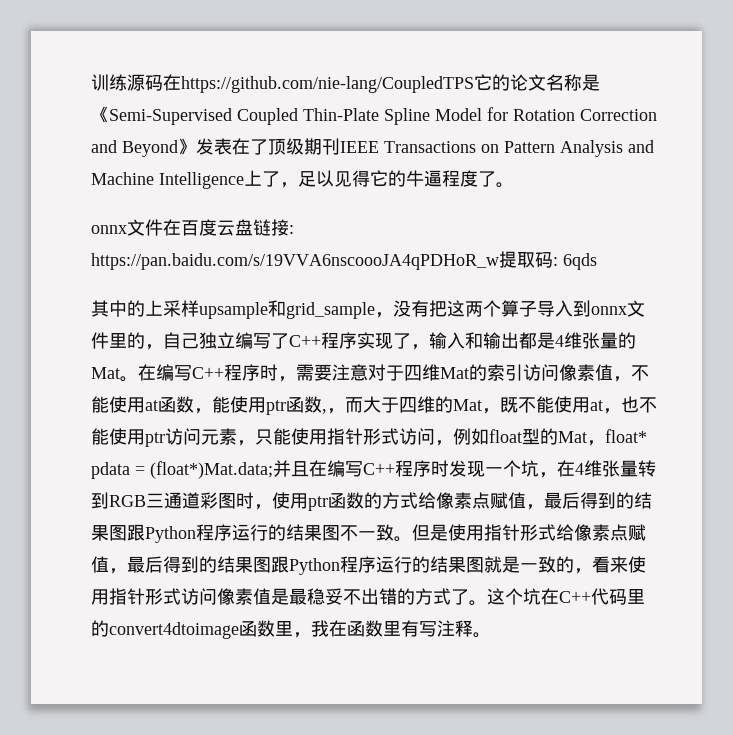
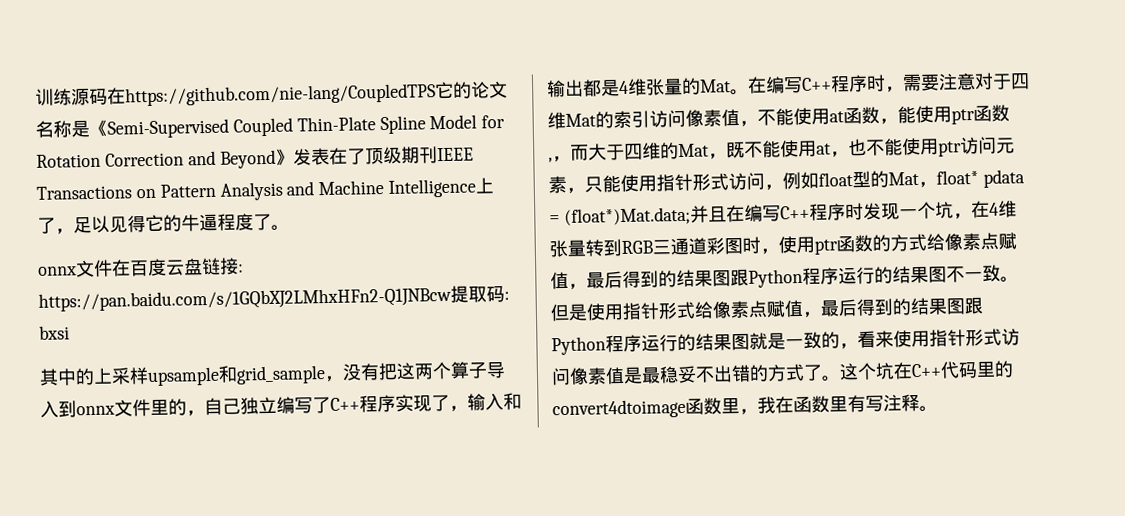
- onnx文件在百度云盘链接: https://pan.baidu.com/s/19VVA6nscoooJA4qPDHoR_w提取码: 6qds
+ onnx文件在百度云盘链接: https://pan.baidu.com/s/1GQbXJ2LMhxHFn2-Q1JNBcw提取码: bxsi

